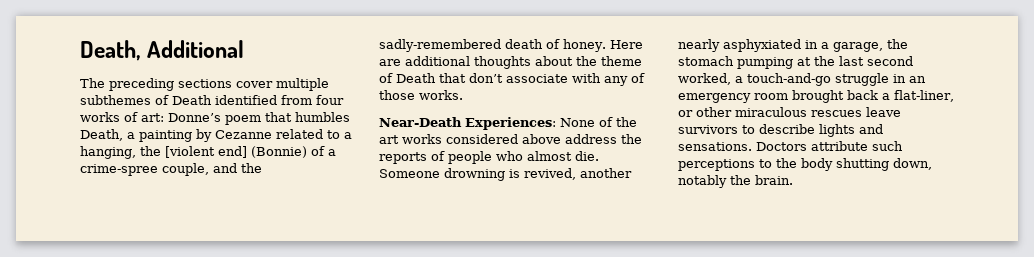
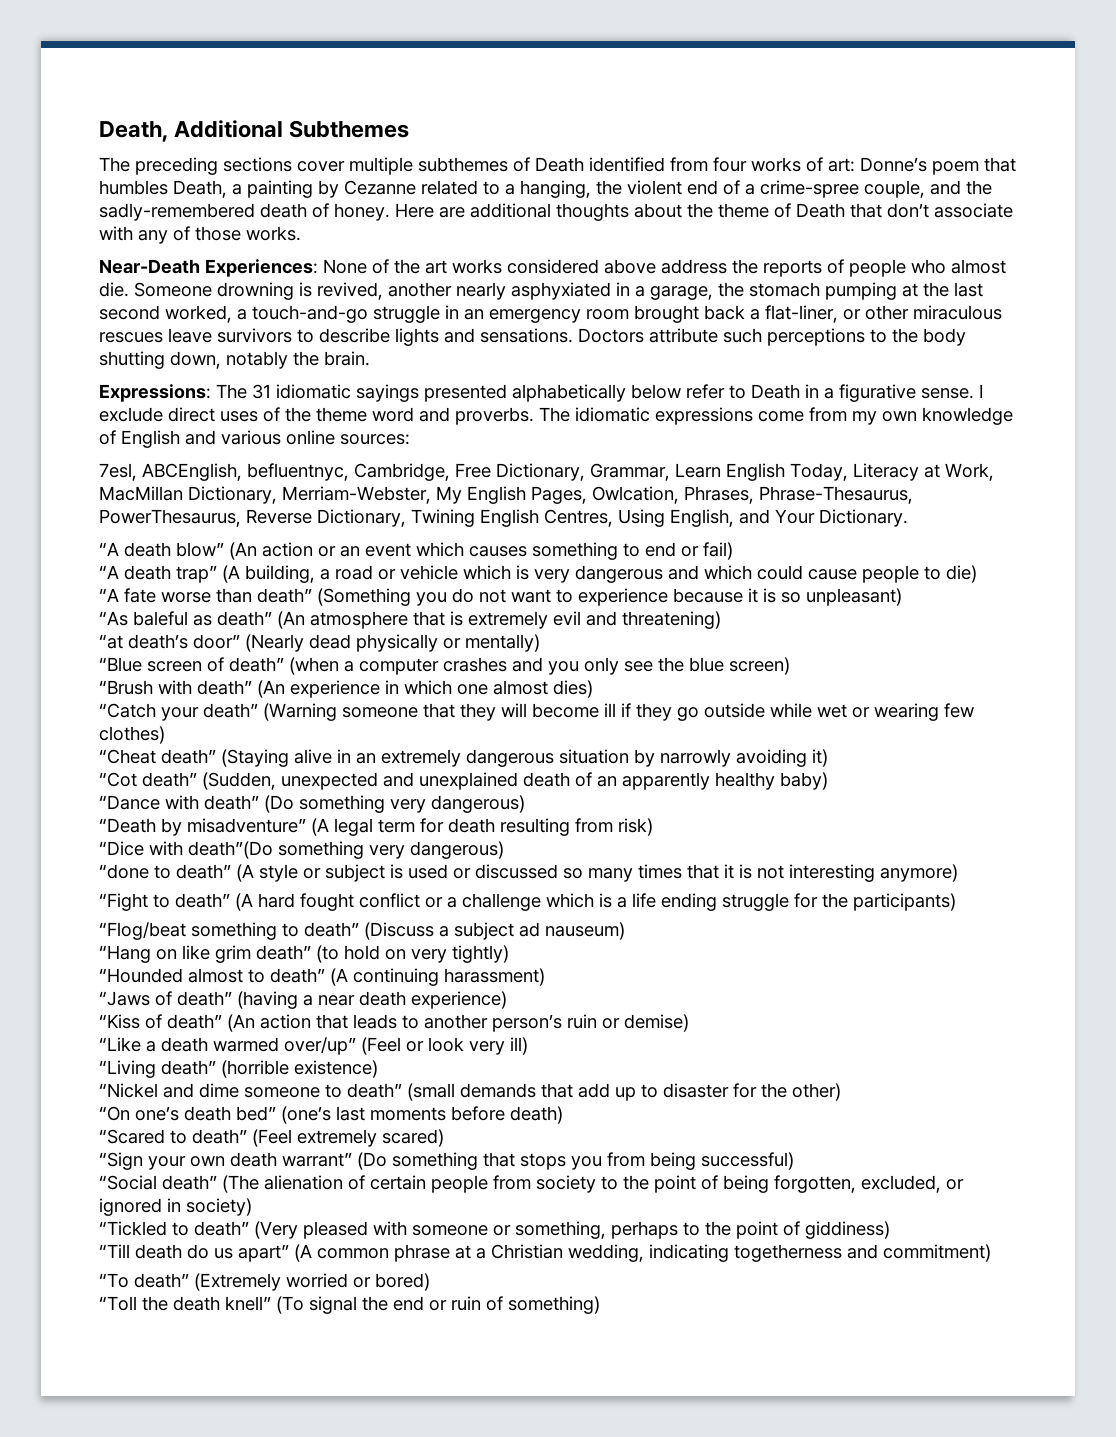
- Death, Additional
+ Death, Additional Subthemes
- The preceding sections cover multiple subthemes of Death identified from four works of art: Donne’s poem that humbles Death, a painting by Cezanne related to a hanging, the [violent end] (Bonnie) of a crime-spree couple, and the sadly-remembered death of honey.
+ The preceding sections cover multiple subthemes of Death identified from four works of art: Donne’s poem that humbles Death, a painting by Cezanne related to a hanging, the violent end of a crime-spree couple, and the sadly-remembered death of honey.
+ Expressions: The 31 idiomatic sayings presented alphabetically below refer to Death in a figurative sense. I exclude direct uses of the theme word and proverbs. The idiomatic expressions come from my own knowledge of English and various online sources:
+ 7esl, ABCEnglish, befluentnyc, Cambridge, Free Dictionary, Grammar, Learn English Today, Literacy at Work, MacMillan Dictionary, Merriam-Webster, My English Pages, Owlcation, Phrases, Phrase-Thesaurus, PowerThesaurus, Reverse Dictionary, Twining English Centres, Using English, and Your Dictionary.
+ “A death blow” (An action or an event which causes something to end or fail)
+ “A death trap” (A building, a road or vehicle which is very dangerous and which could cause people to die)
+ “A fate worse than death” (Something you do not want to experience because it is so unpleasant)
+ “As baleful as death” (An atmosphere that is extremely evil and threatening)
+ “at death’s door” (Nearly dead physically or mentally)
+ “Blue screen of death” (when a computer crashes and you only see the blue screen)
+ “Brush with death” (An experience in which one almost dies)
+ “Catch your death” (Warning someone that they will become ill if they go outside while wet or wearing few clothes)
+ “Cheat death” (Staying alive in an extremely dangerous situation by narrowly avoiding it)
+ “Cot death” (Sudden, unexpected and unexplained death of an apparently healthy baby)
+ “Dance with death” (Do something very dangerous)
+ “Death by misadventure” (A legal term for death resulting from risk)
+ “Dice with death”(Do something very dangerous)
+ “done to death” (A style or subject is used or discussed so many times that it is not interesting anymore)
+ “Fight to death” (A hard fought conflict or a challenge which is a life ending struggle for the participants)
+ “Flog/beat something to death” (Discuss a subject ad nauseum)
+ “Hang on like grim death” (to hold on very tightly)
+ “Hounded almost to death” (A continuing harassment)
+ “Jaws of death” (having a near death experience)
+ “Kiss of death” (An action that leads to another person’s ruin or demise)
+ “Like a death warmed over/up” (Feel or look very ill)
+ “Living death” (horrible existence)
+ “Nickel and dime someone to death” (small demands that add up to disaster for the other)
+ “On one’s death bed” (one’s last moments before death)
+ “Scared to death” (Feel extremely scared)
+ “Sign your own death warrant” (Do something that stops you from being successful)
+ “Social death” (The alienation of certain people from society to the point of being forgotten, excluded, or ignored in society)
+ “Tickled to death” (Very pleased with someone or something, perhaps to the point of giddiness)
+ “Till death do us apart” (A common phrase at a Christian wedding, indicating togetherness and commitment)
+ “To death” (Extremely worried or bored)
+ “Toll the death knell” (To signal the end or ruin of something)

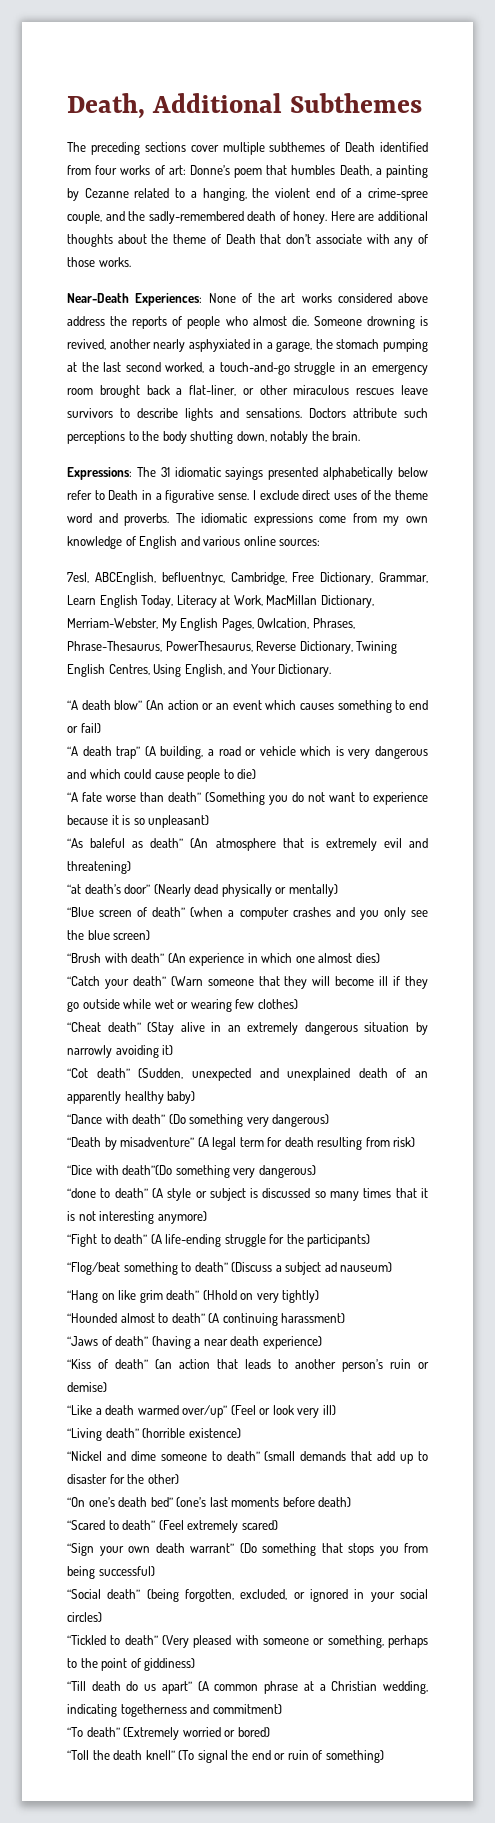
- “Catch your death” (Warning someone that they will become ill if they go outside while wet or wearing few clothes)
+ “Catch your death” (Warn someone that they will become ill if they go outside while wet or wearing few clothes)
- “Cheat death” (Staying alive in an extremely dangerous situation by narrowly avoiding it)
+ “Cheat death” (Stay alive in an extremely dangerous situation by narrowly avoiding it)
- “done to death” (A style or subject is used or discussed so many times that it is not interesting anymore)
+ “done to death” (A style or subject is discussed so many times that it is not interesting anymore)
- “Fight to death” (A hard fought conflict or a challenge which is a life ending struggle for the participants)
+ “Fight to death” (A life-ending struggle for the participants)
- “Hang on like grim death” (to hold on very tightly)
+ “Hang on like grim death” (Hhold on very tightly)
- “Kiss of death” (An action that leads to another person’s ruin or demise)
+ “Kiss of death” (an action that leads to another person’s ruin or demise)
- “Social death” (The alienation of certain people from society to the point of being forgotten, excluded, or ignored in society)
+ “Social death” (being forgotten, excluded, or ignored in your social circles)

